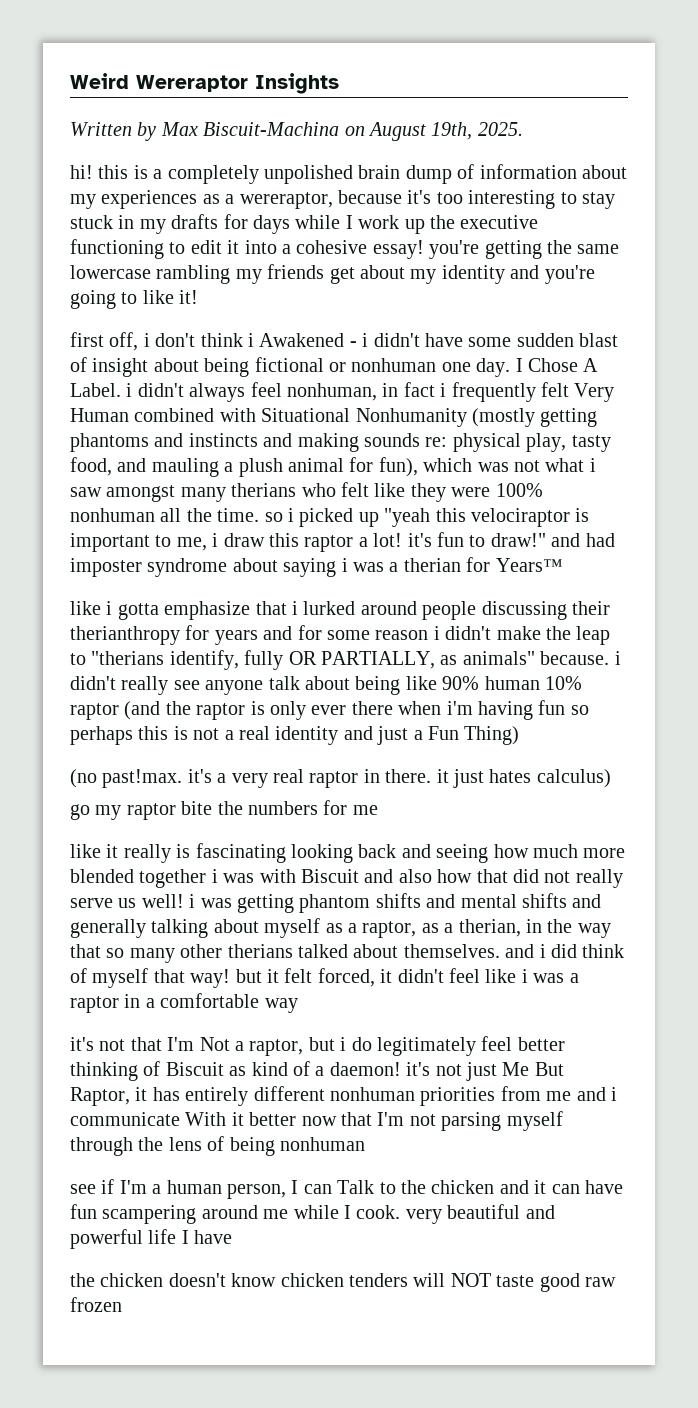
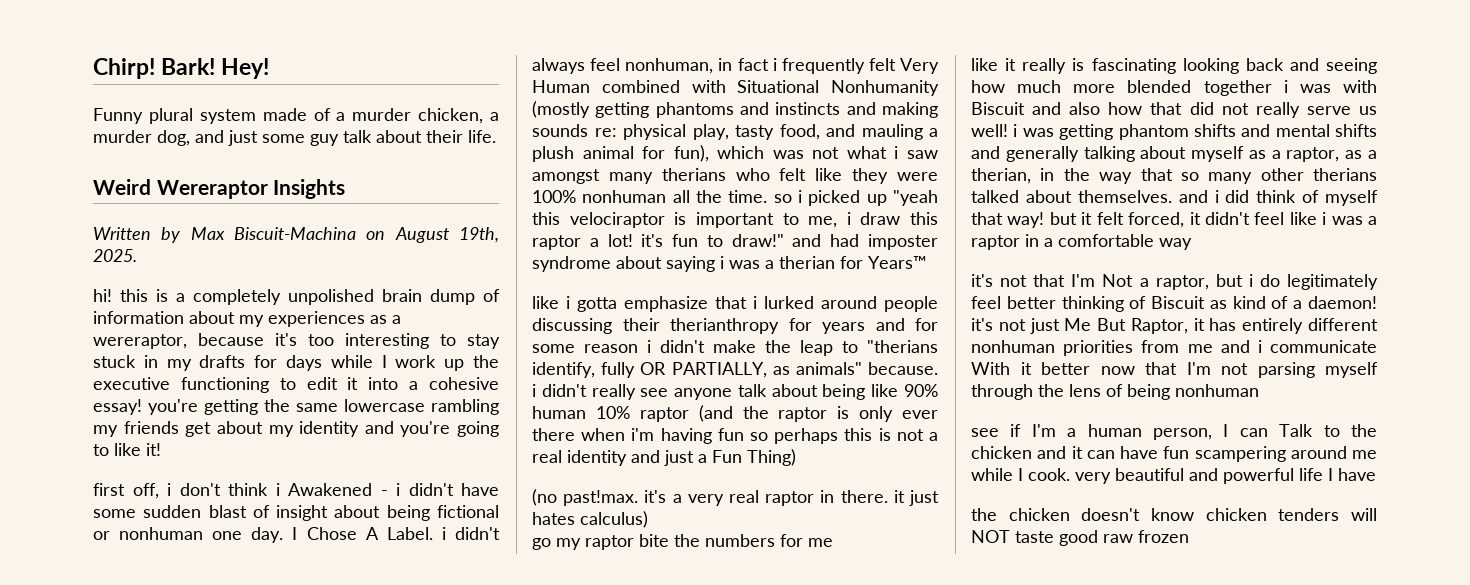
+ Chirp! Bark! Hey!
+ Funny plural system made of a murder chicken, a murder dog, and just some guy talk about their life.

